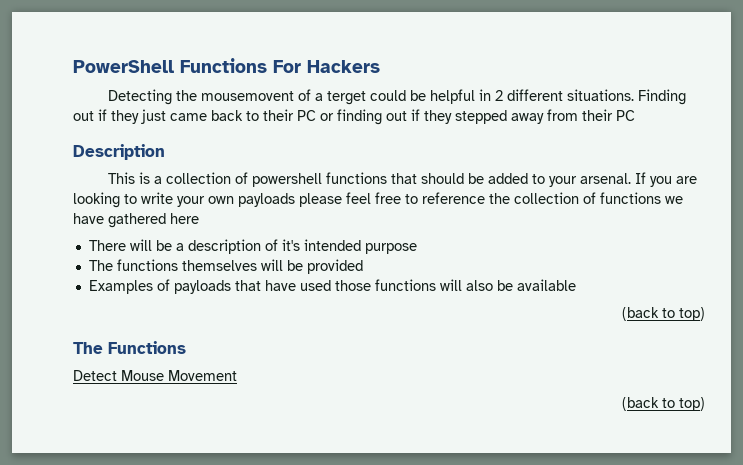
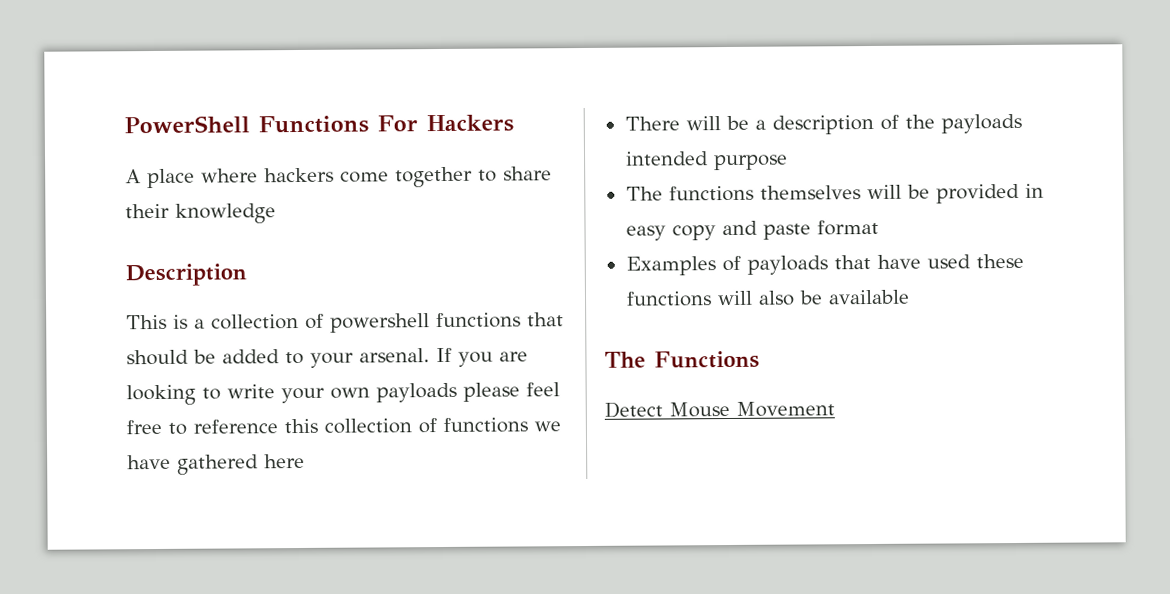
- Detecting the mousemovent of a terget could be helpful in 2 different situations. Finding out if they just came back to their PC or finding out if they stepped away from their PC
+ A place where hackers come together to share their knowledge
- If you are looking to write your own payloads please feel free to reference the collection of functions we have gathered here
+ If you are looking to write your own payloads please feel free to reference this collection of functions we have gathered here
- There will be a description of it's intended purpose
+ There will be a description of the payloads intended purpose
- The functions themselves will be provided
+ The functions themselves will be provided in easy copy and paste format
- Examples of payloads that have used those functions will also be available
- (back to top)
+ Examples of payloads that have used these functions will also be available
  Detect Mouse Movement
- (back to top)

